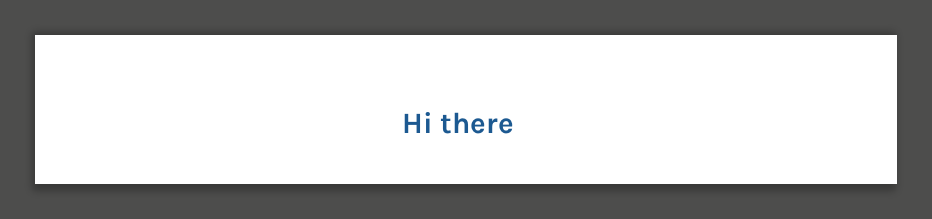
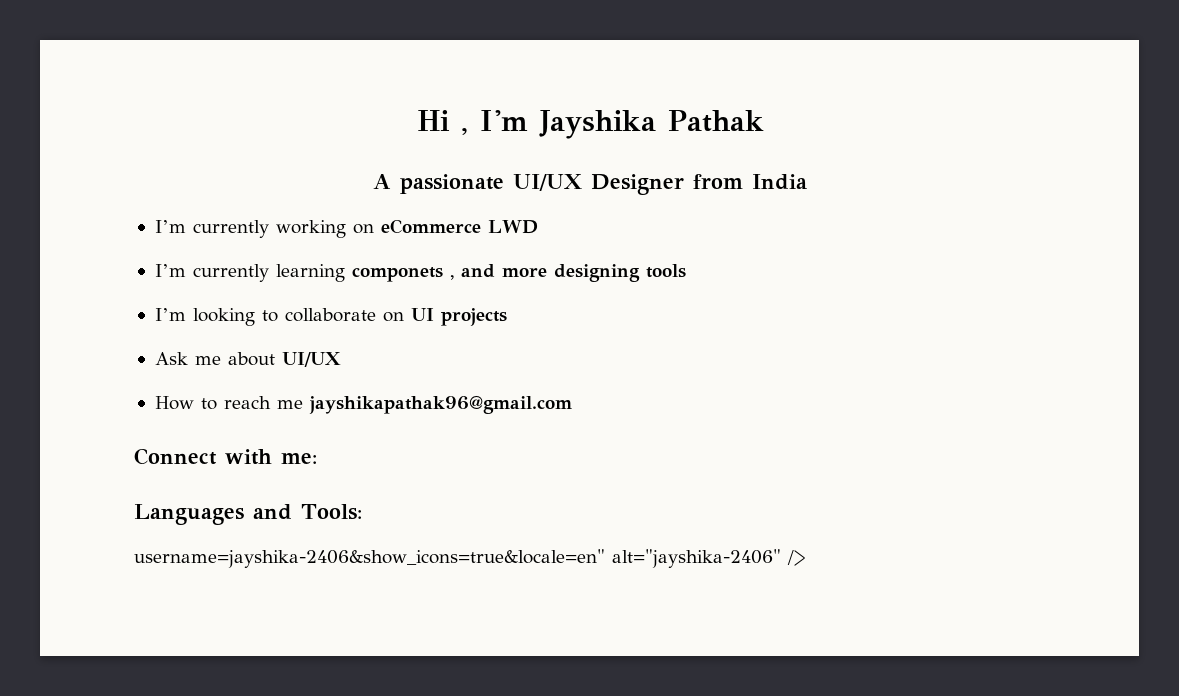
- Hi there
+ Hi , I'm Jayshika Pathak
+ A passionate UI/UX Designer from India
+ I’m currently working on eCommerce LWD
+ I’m currently learning componets , and more designing tools
+ I’m looking to collaborate on UI projects
+ Ask me about UI/UX
+ How to reach me jayshikapathak96@gmail.com
+ Connect with me:
+ Languages and Tools:
+ username=jayshika-2406&show_icons=true&locale=en" alt="jayshika-2406" />

